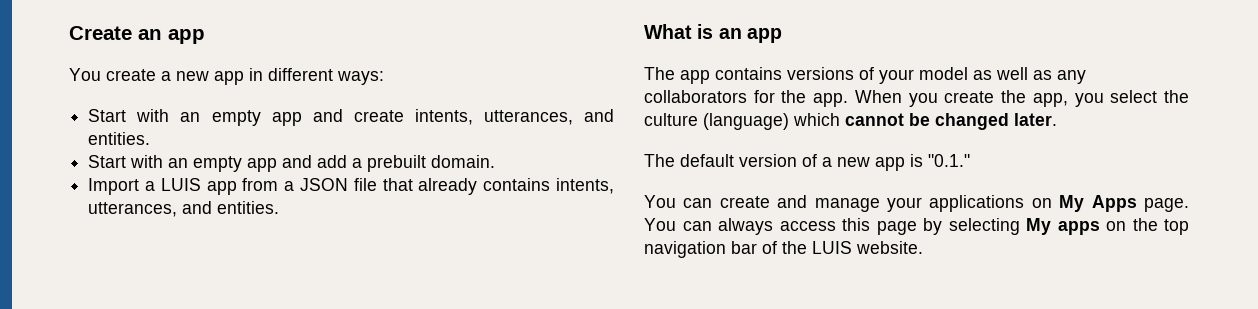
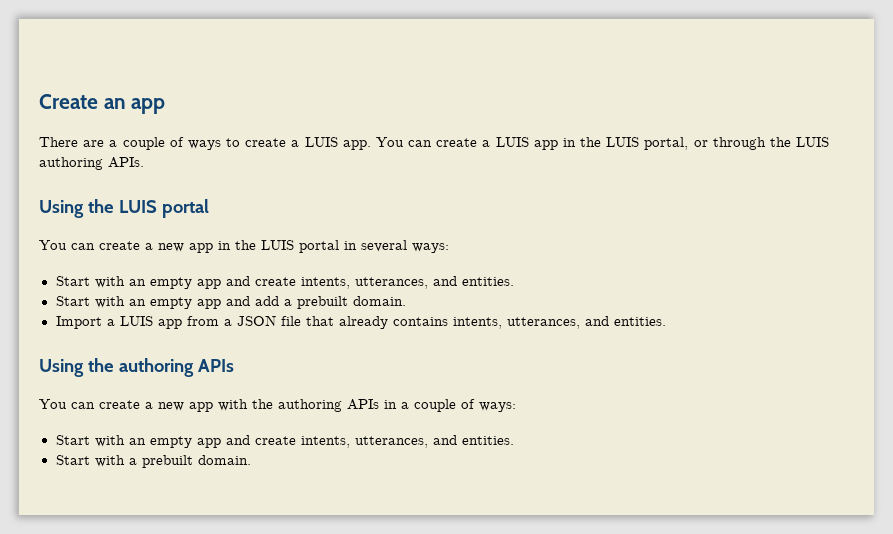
- You create a new app in different ways:
+ There are a couple of ways to create a LUIS app. You can create a LUIS app in the LUIS portal, or through the LUIS authoring APIs.
+ Using the LUIS portal
+ You can create a new app in the LUIS portal in several ways:
- What is an app
- The app contains versions of your model as well as any collaborators for the app. When you create the app, you select the culture (language) which cannot be changed later.
- The default version of a new app is "0.1."
- You can create and manage your applications on My Apps page. You can always access this page by selecting My apps on the top navigation bar of the LUIS website.
+ Using the authoring APIs
+ You can create a new app with the authoring APIs in a couple of ways:
+ Start with an empty app and create intents, utterances, and entities.
+ Start with a prebuilt domain.

